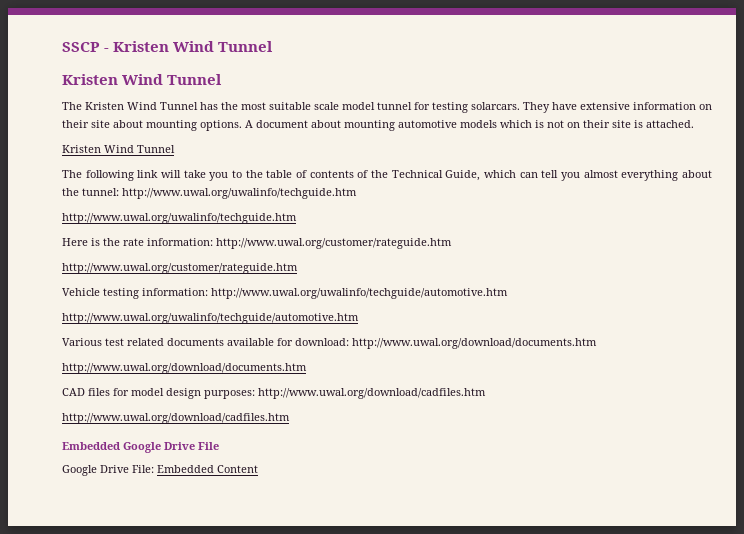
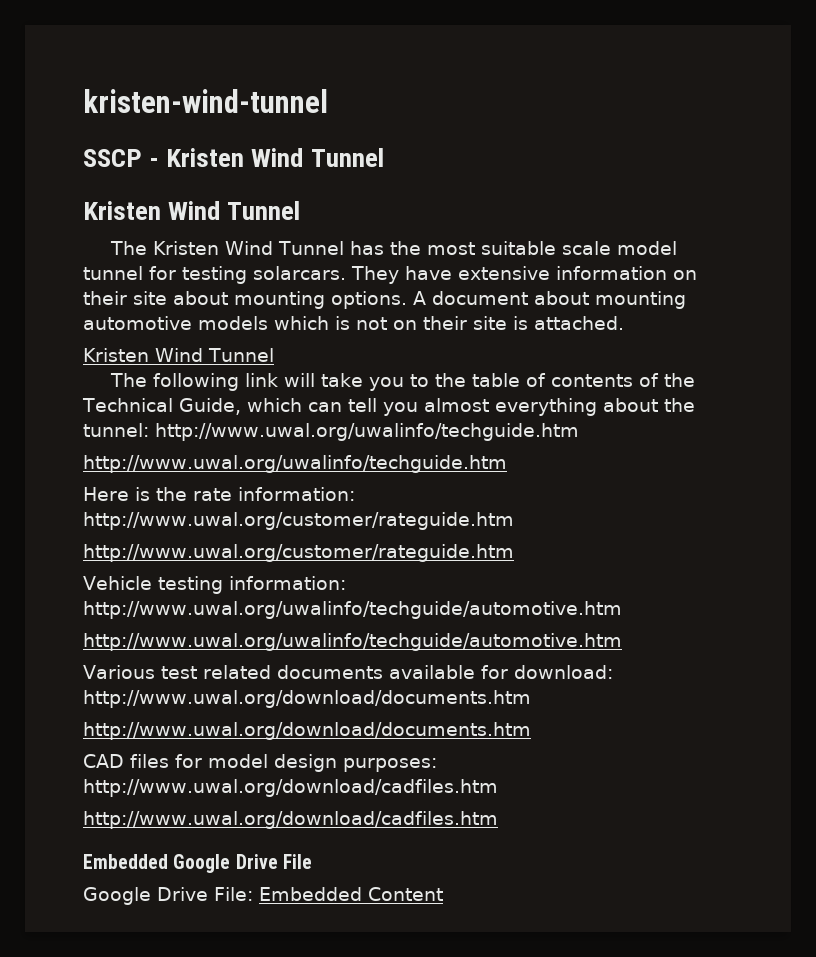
+ kristen-wind-tunnel

